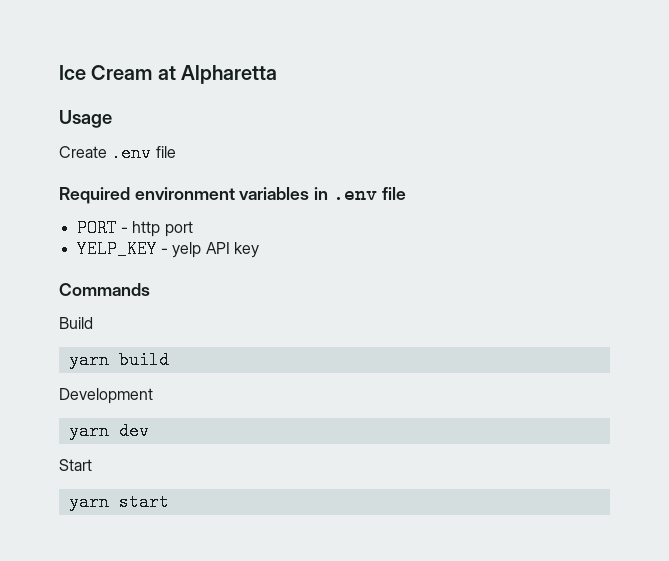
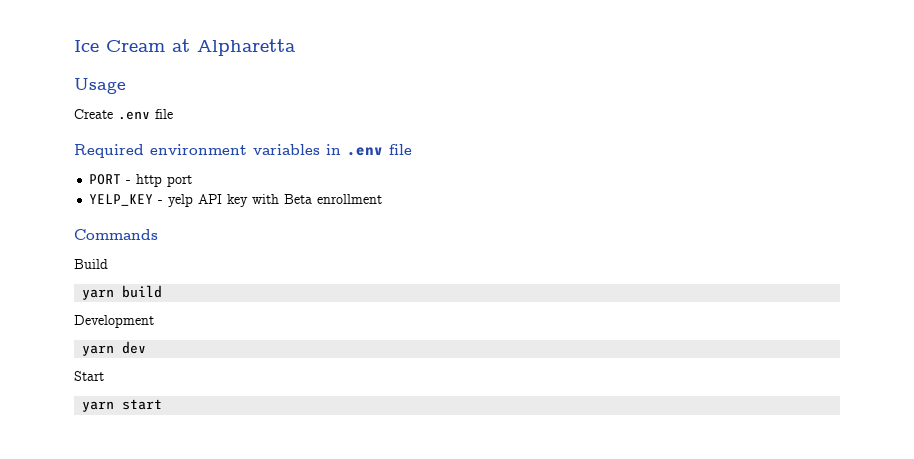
- YELP_KEY - yelp API key
+ YELP_KEY - yelp API key with Beta enrollment

